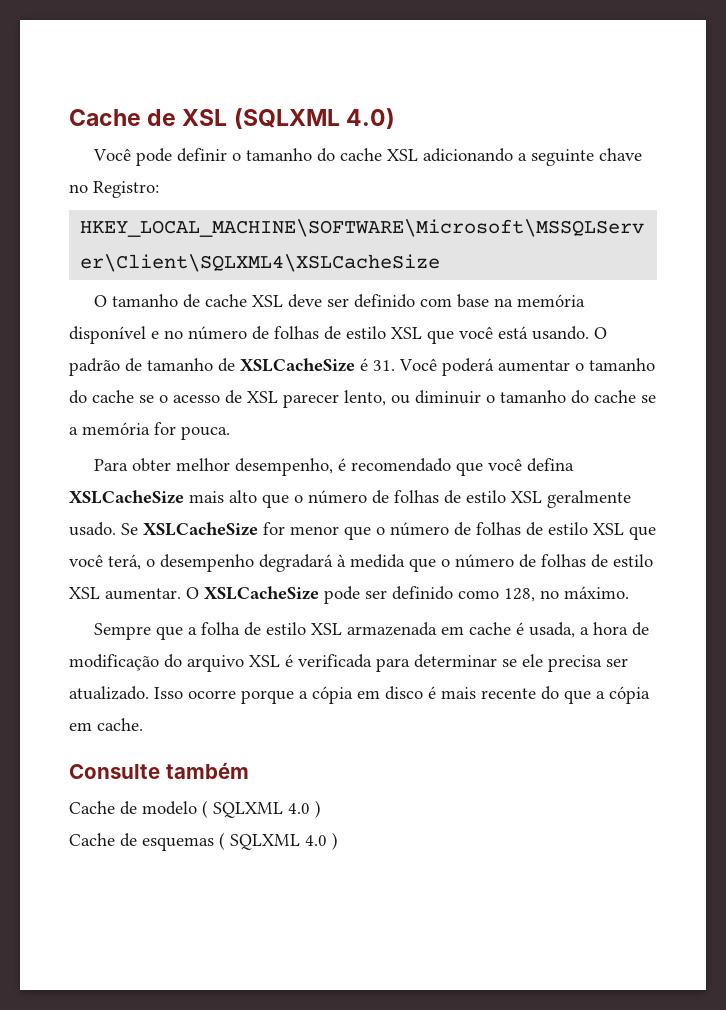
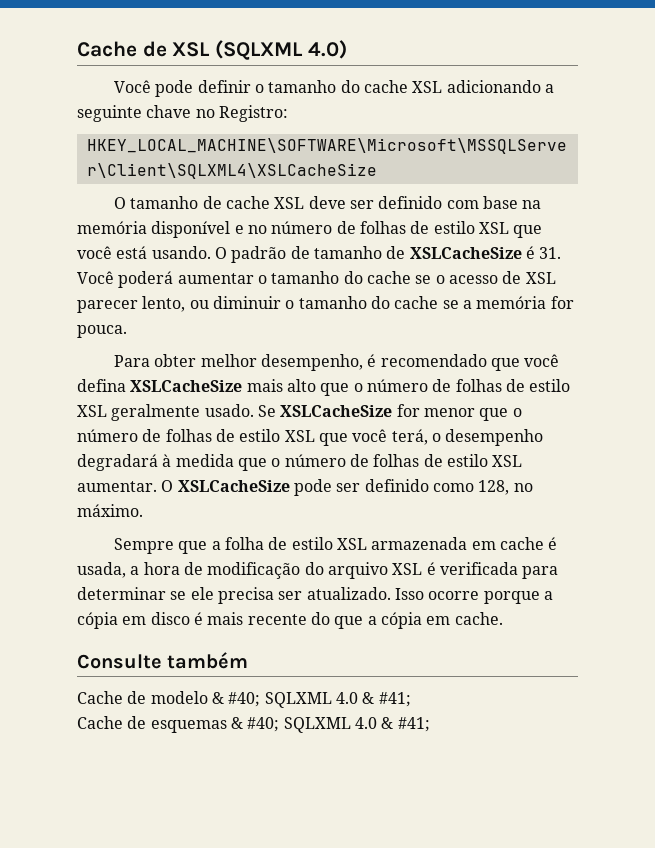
- Cache de modelo ( SQLXML 4.0 )
- Cache de esquemas ( SQLXML 4.0 )
+ Cache de modelo & #40; SQLXML 4.0 & #41;
+ Cache de esquemas & #40; SQLXML 4.0 & #41;

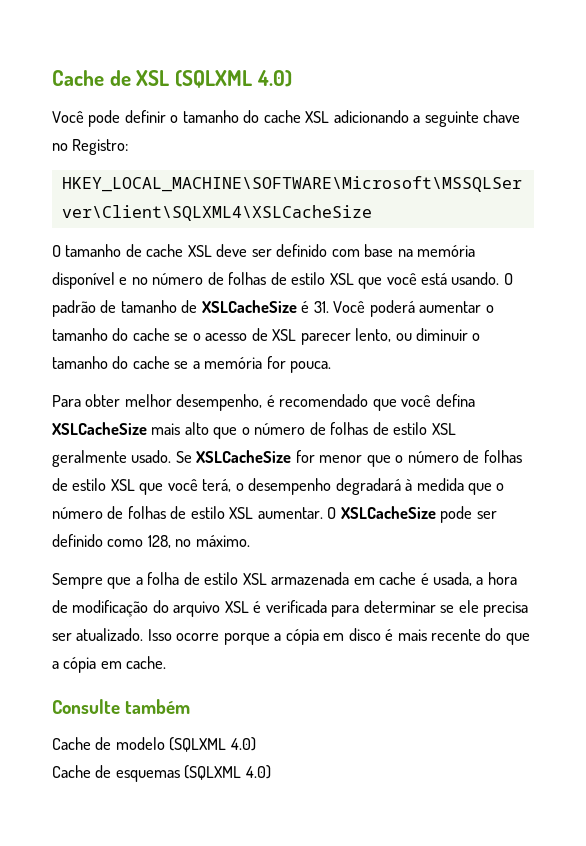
- Cache de modelo & #40; SQLXML 4.0 & #41;
- Cache de esquemas & #40; SQLXML 4.0 & #41;
+ Cache de modelo (SQLXML 4.0)
+ Cache de esquemas (SQLXML 4.0)

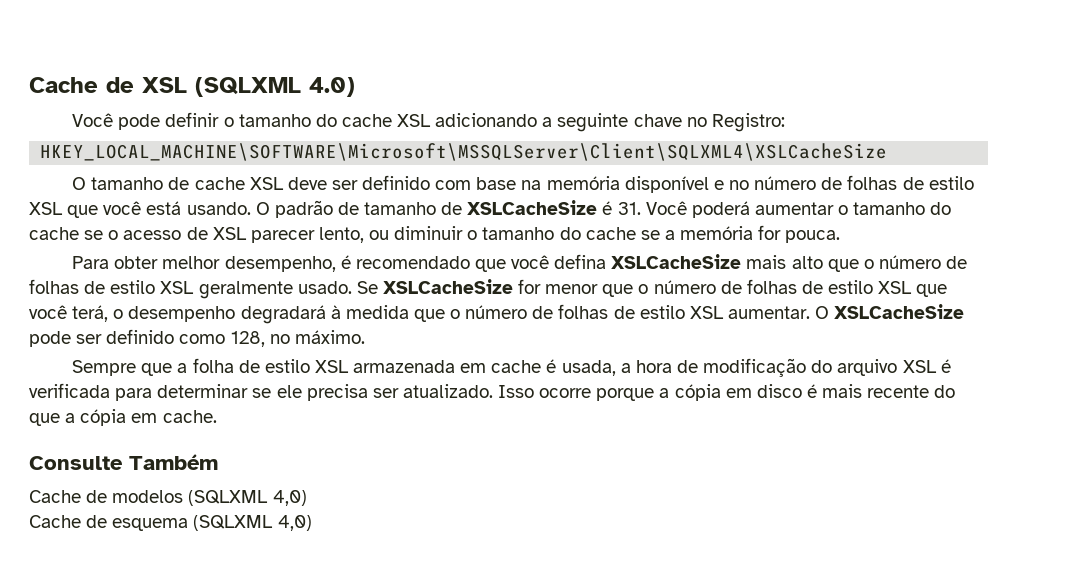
- Consulte também
- Cache de modelo (SQLXML 4.0)
- Cache de esquemas (SQLXML 4.0)
+ Consulte Também
+ Cache de modelos (SQLXML 4,0)
+ Cache de esquema (SQLXML 4,0)

